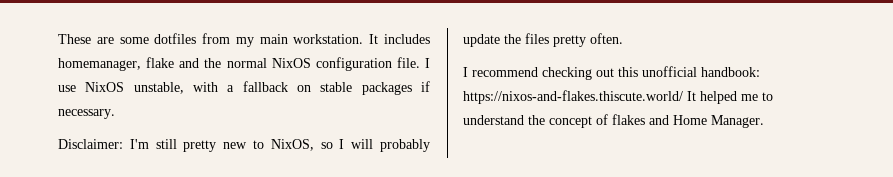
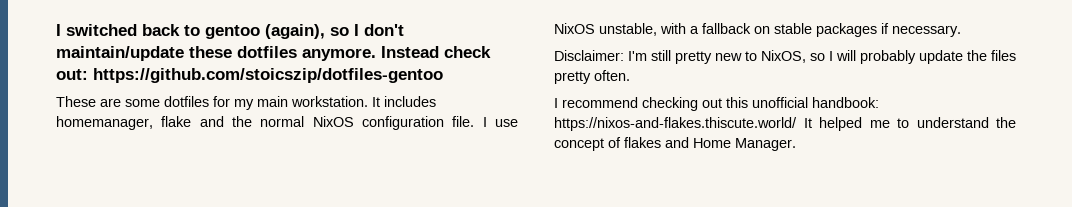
+ I switched back to gentoo (again), so I don't maintain/update these dotfiles anymore. Instead check out: https://github.com/stoicszip/dotfiles-gentoo
- These are some dotfiles from my main workstation.
+ These are some dotfiles for my main workstation.

